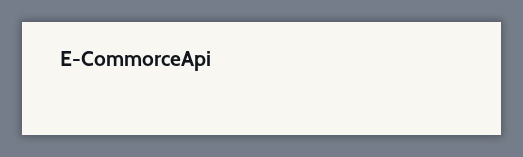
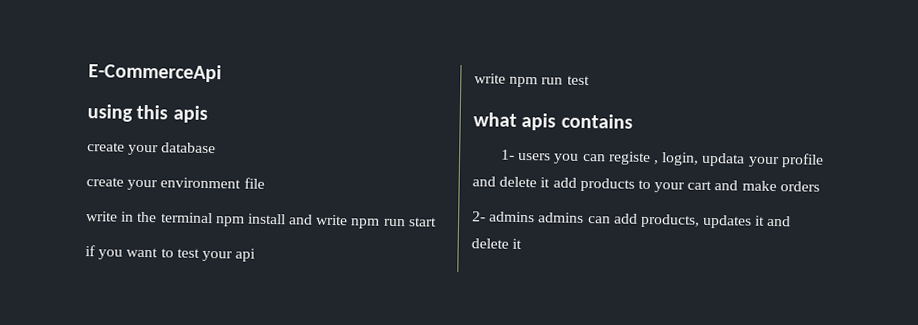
- E-CommorceApi
+ E-CommerceApi
+ using this apis
+ create your database
+ create your environment file
+ write in the terminal npm install and write npm run start
+ if you want to test your api
+ write npm run test
+ what apis contains
+ 1- users you can registe , login, updata your profile and delete it add products to your cart and make orders
+ 2- admins admins can add products, updates it and delete it

